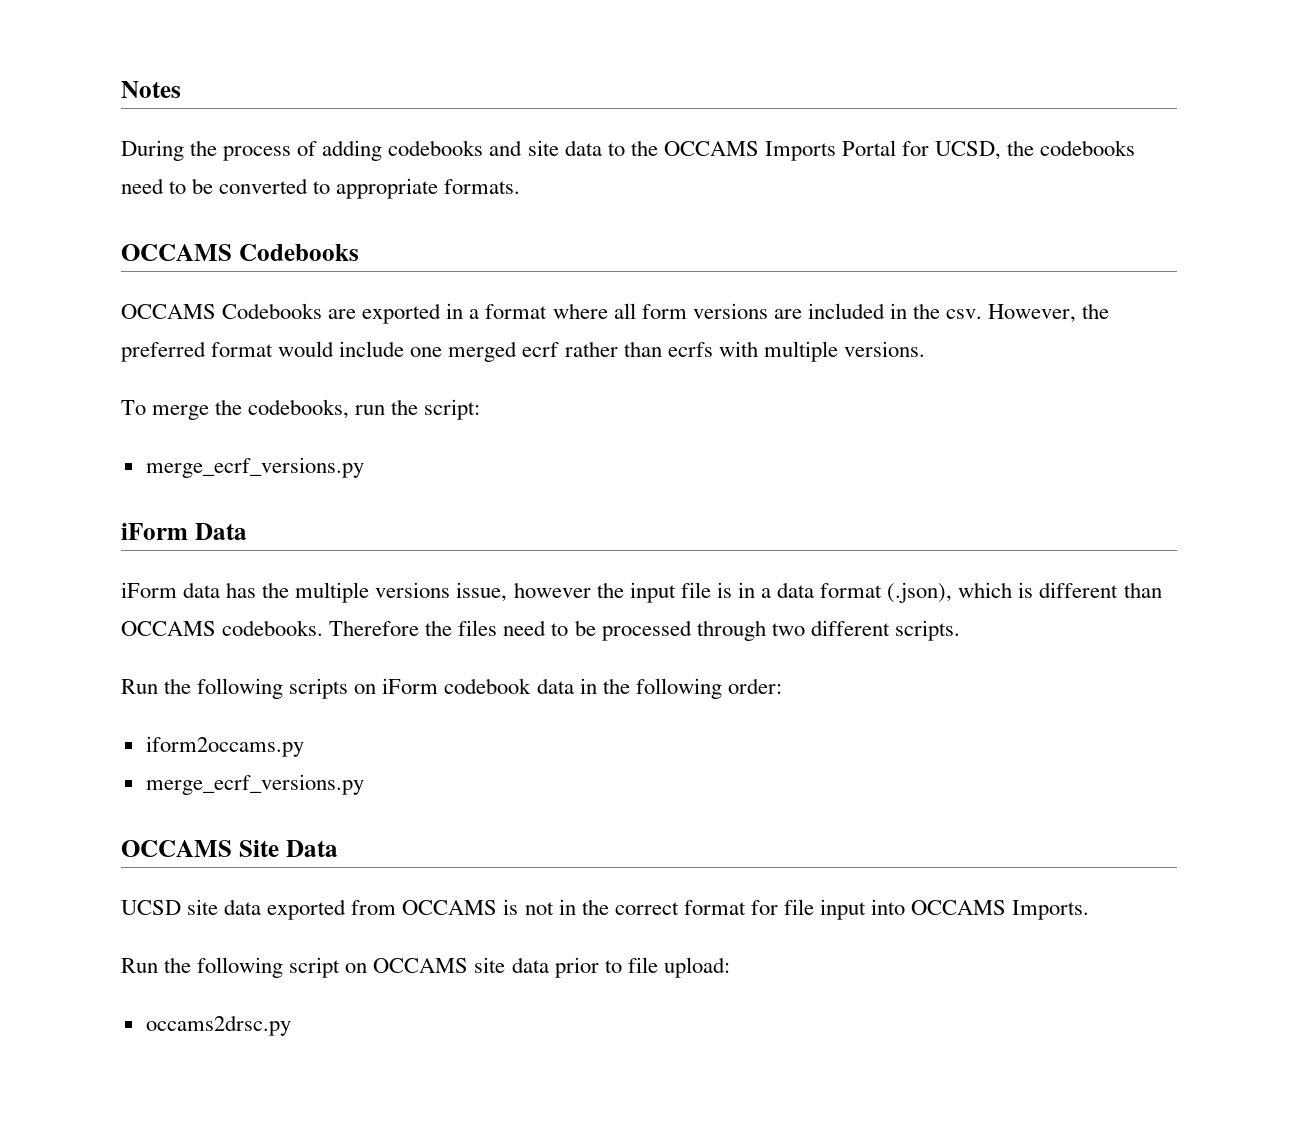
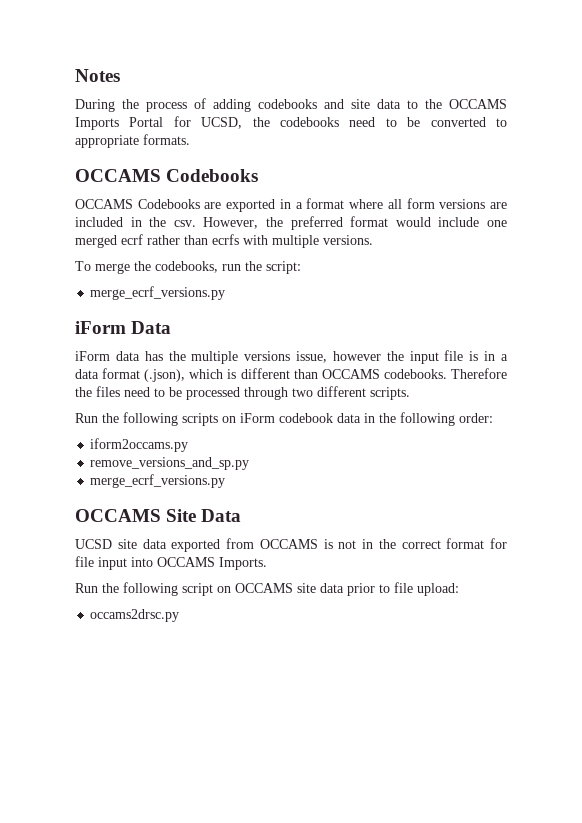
+ remove_versions_and_sp.py

